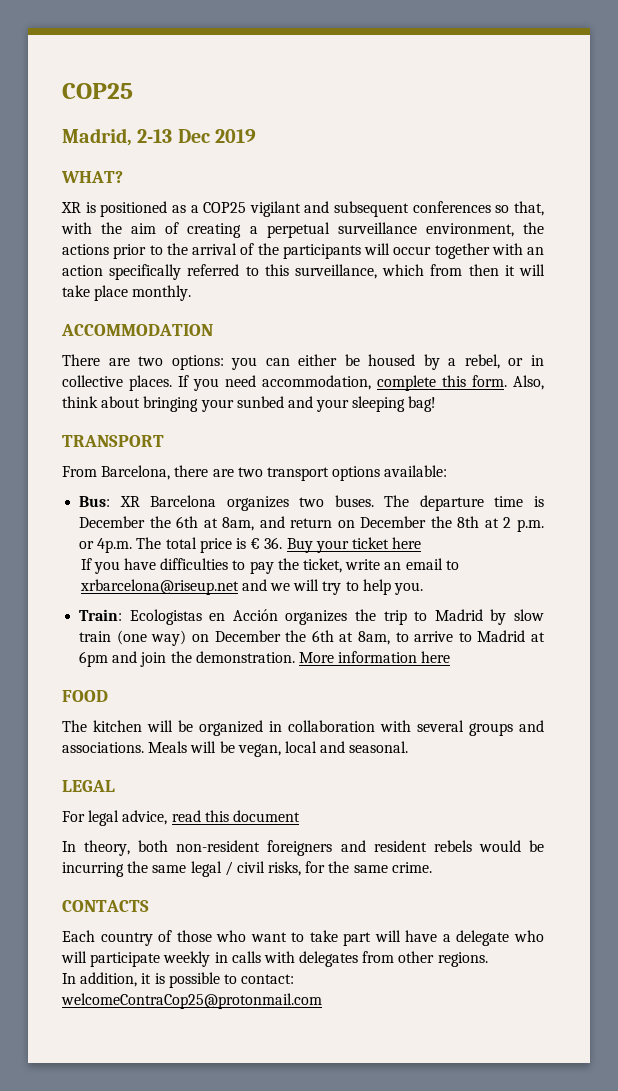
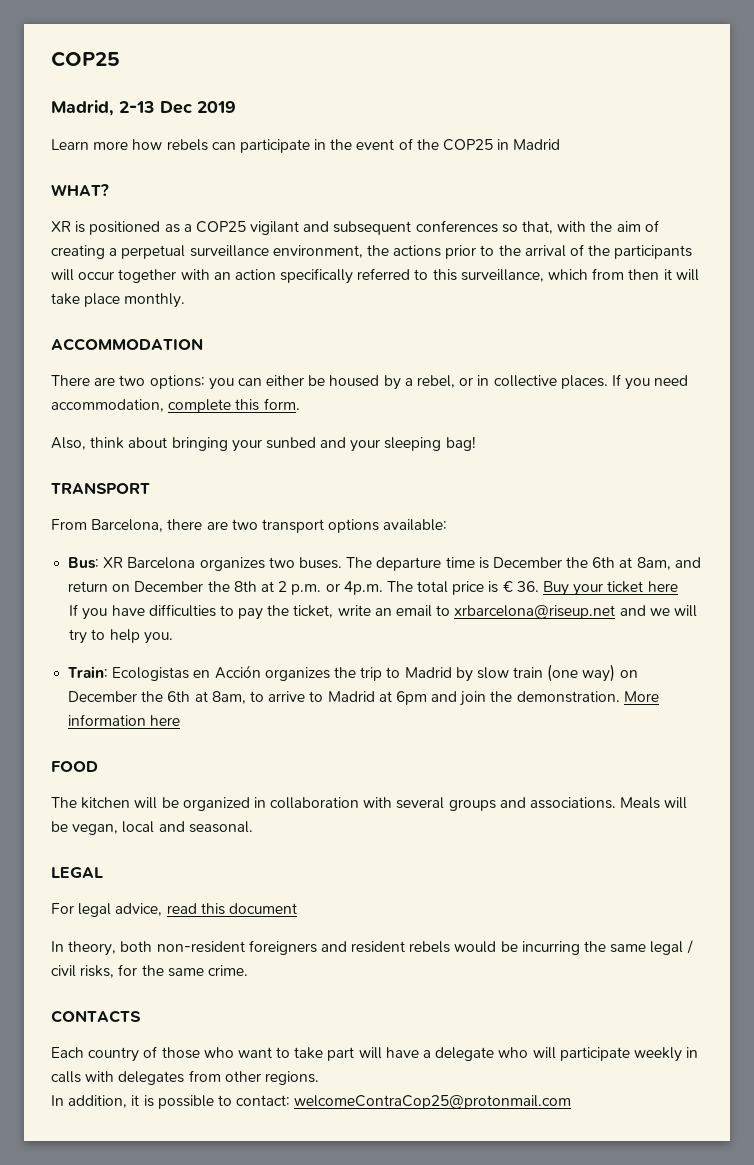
+ Learn more how rebels can participate in the event of the COP25 in Madrid
- If you need accommodation, complete this form. Also, think about bringing your sunbed and your sleeping bag!
+ If you need accommodation, complete this form.
+ Also, think about bringing your sunbed and your sleeping bag!

